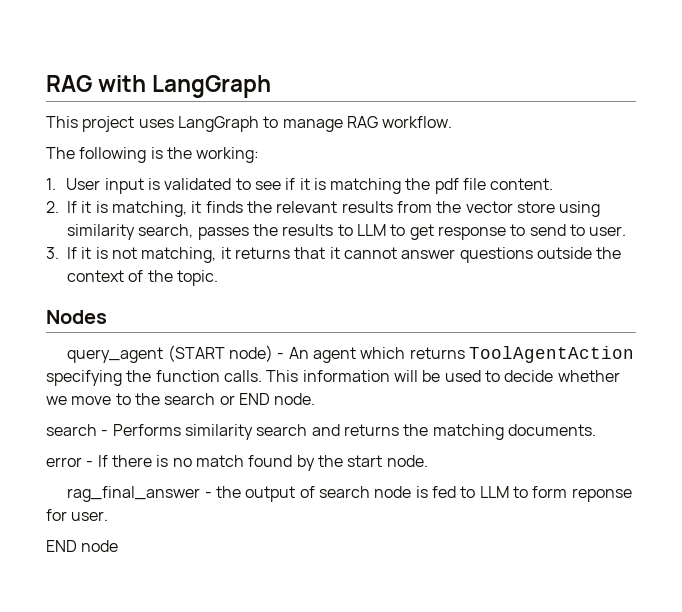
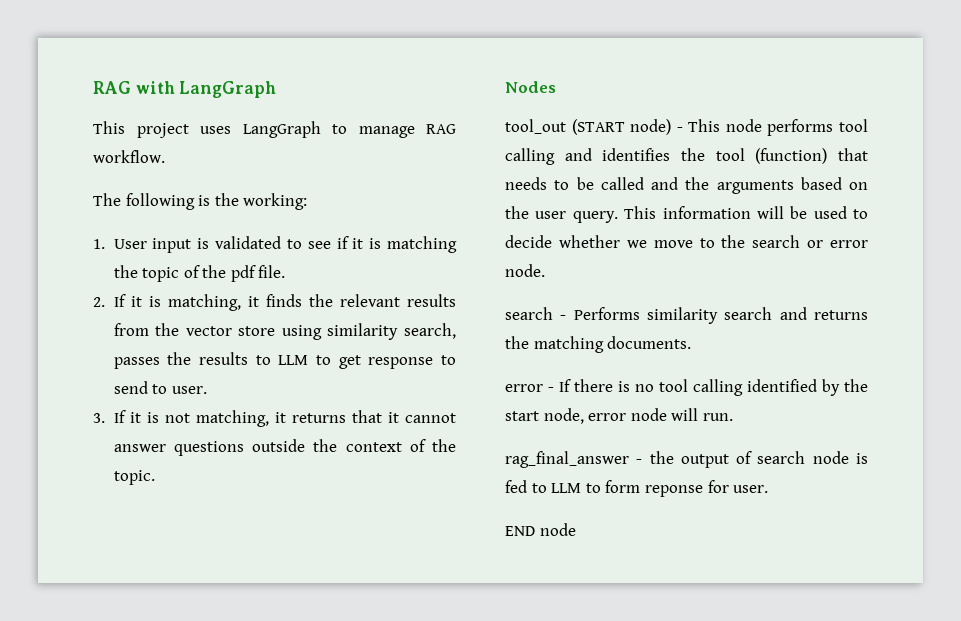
- 1. User input is validated to see if it is matching the pdf file content.
+ 1. User input is validated to see if it is matching the topic of the pdf file.
- query_agent (START node) - An agent which returns ToolAgentAction specifying the function calls.
+ tool_out (START node) - This node performs tool calling and identifies the tool (function) that needs to be called and the arguments based on the user query.
- This information will be used to decide whether we move to the search or END node.
+ This information will be used to decide whether we move to the search or error node.
- error - If there is no match found by the start node.
+ error - If there is no tool calling identified by the start node, error node will run.

